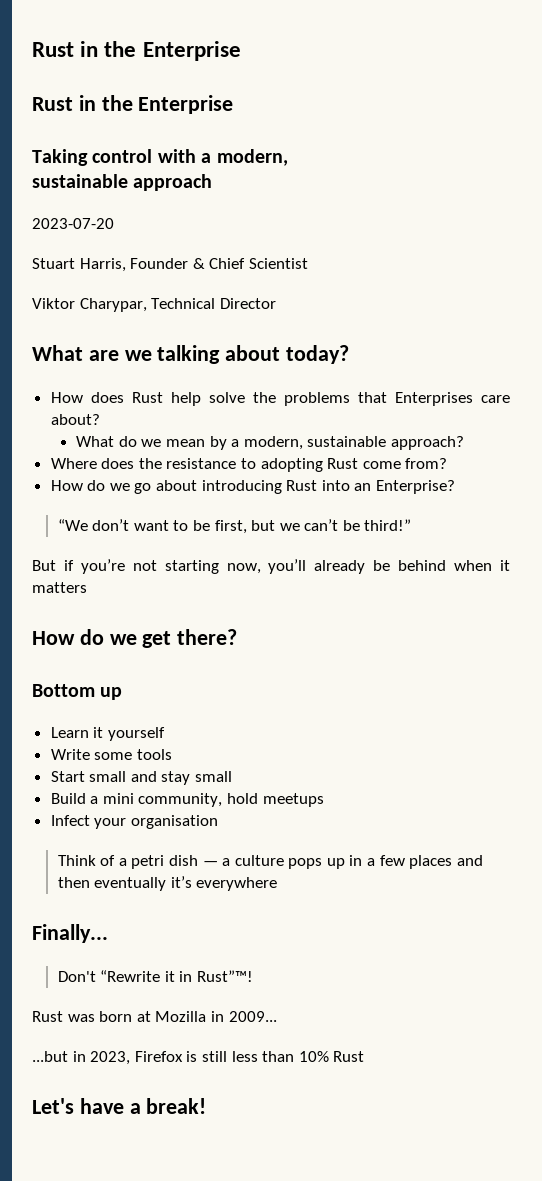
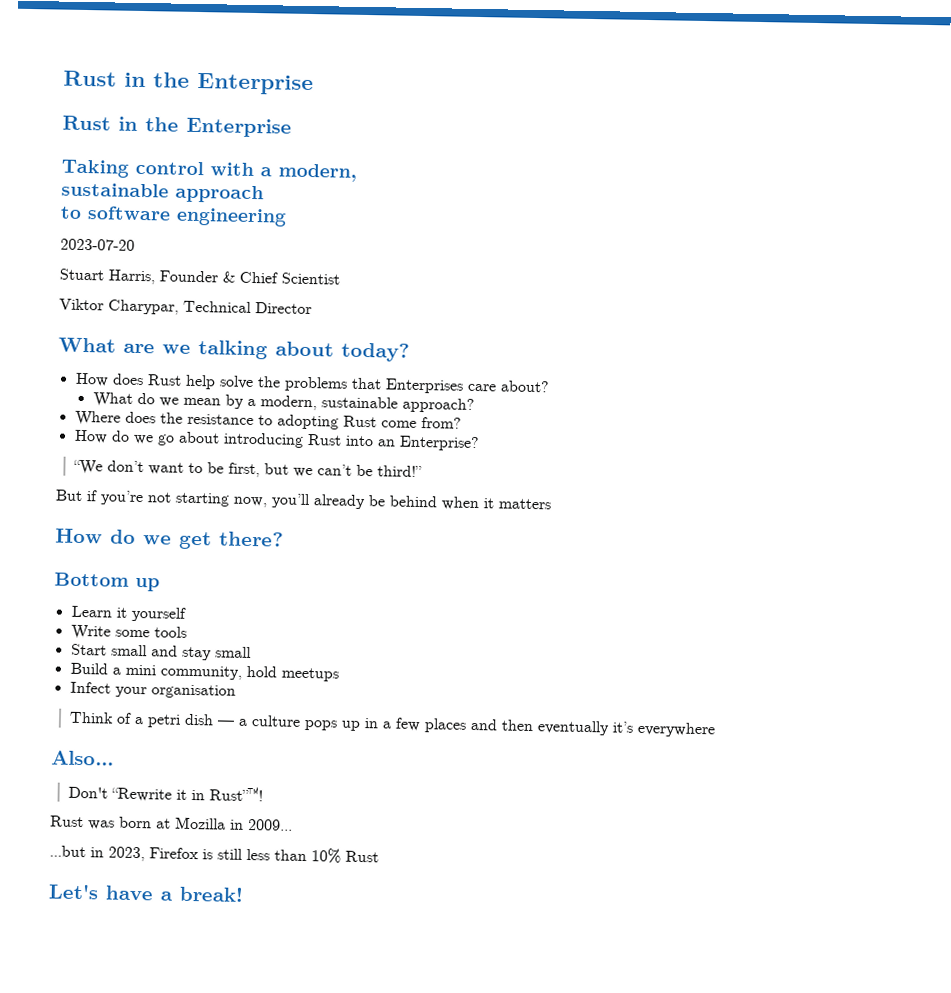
+ to software engineering
- Finally...
+ Also...

